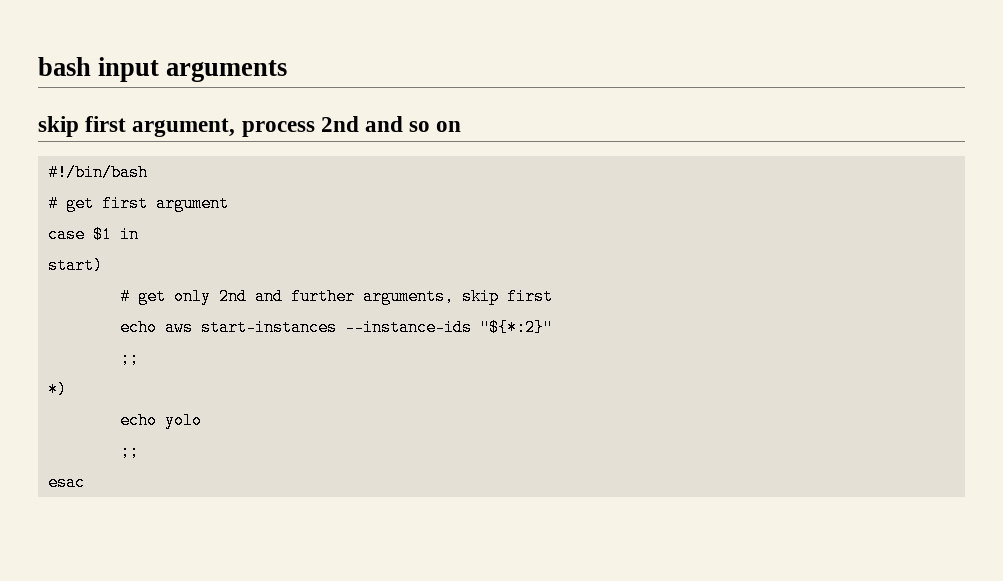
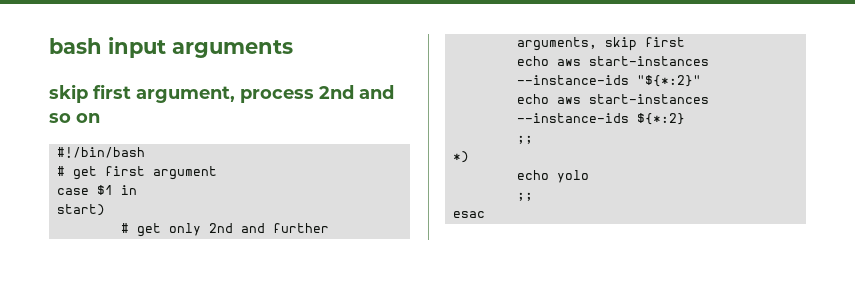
+ echo aws start-instances --instance-ids ${*:2}

